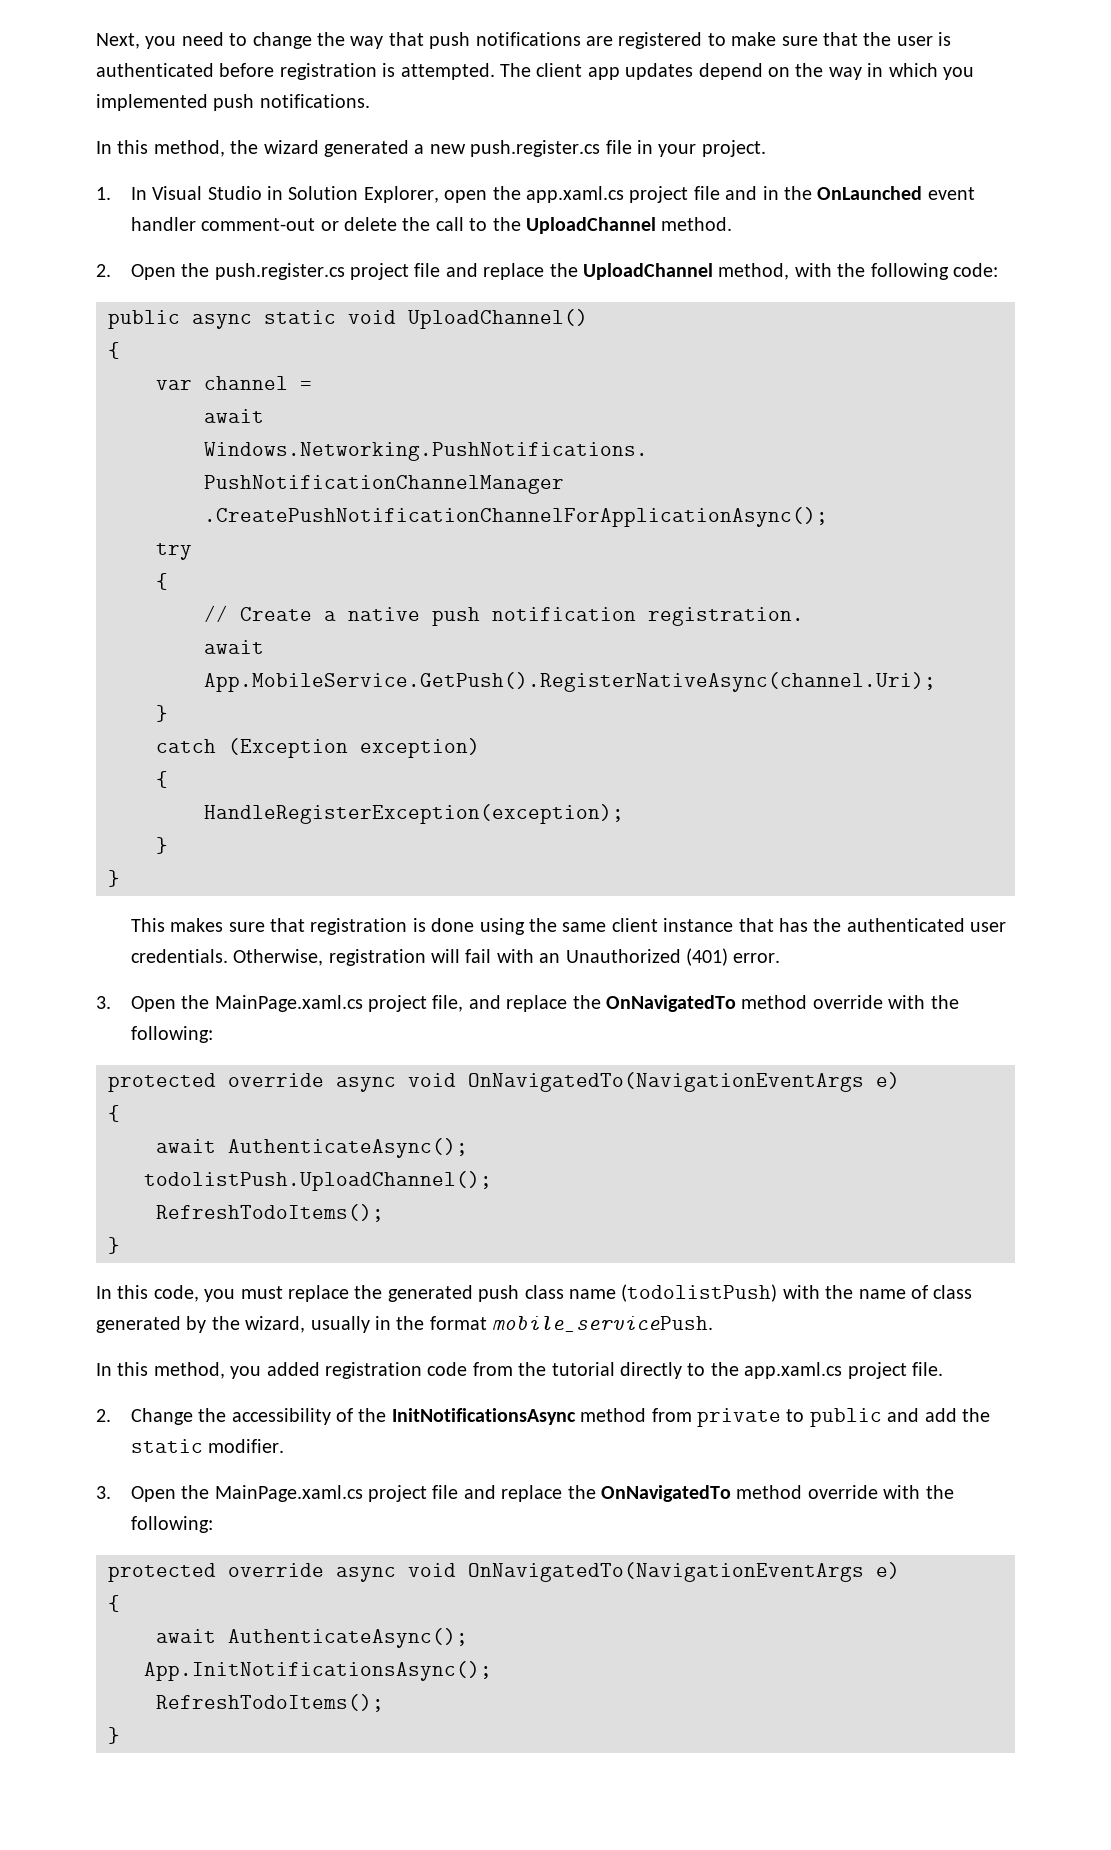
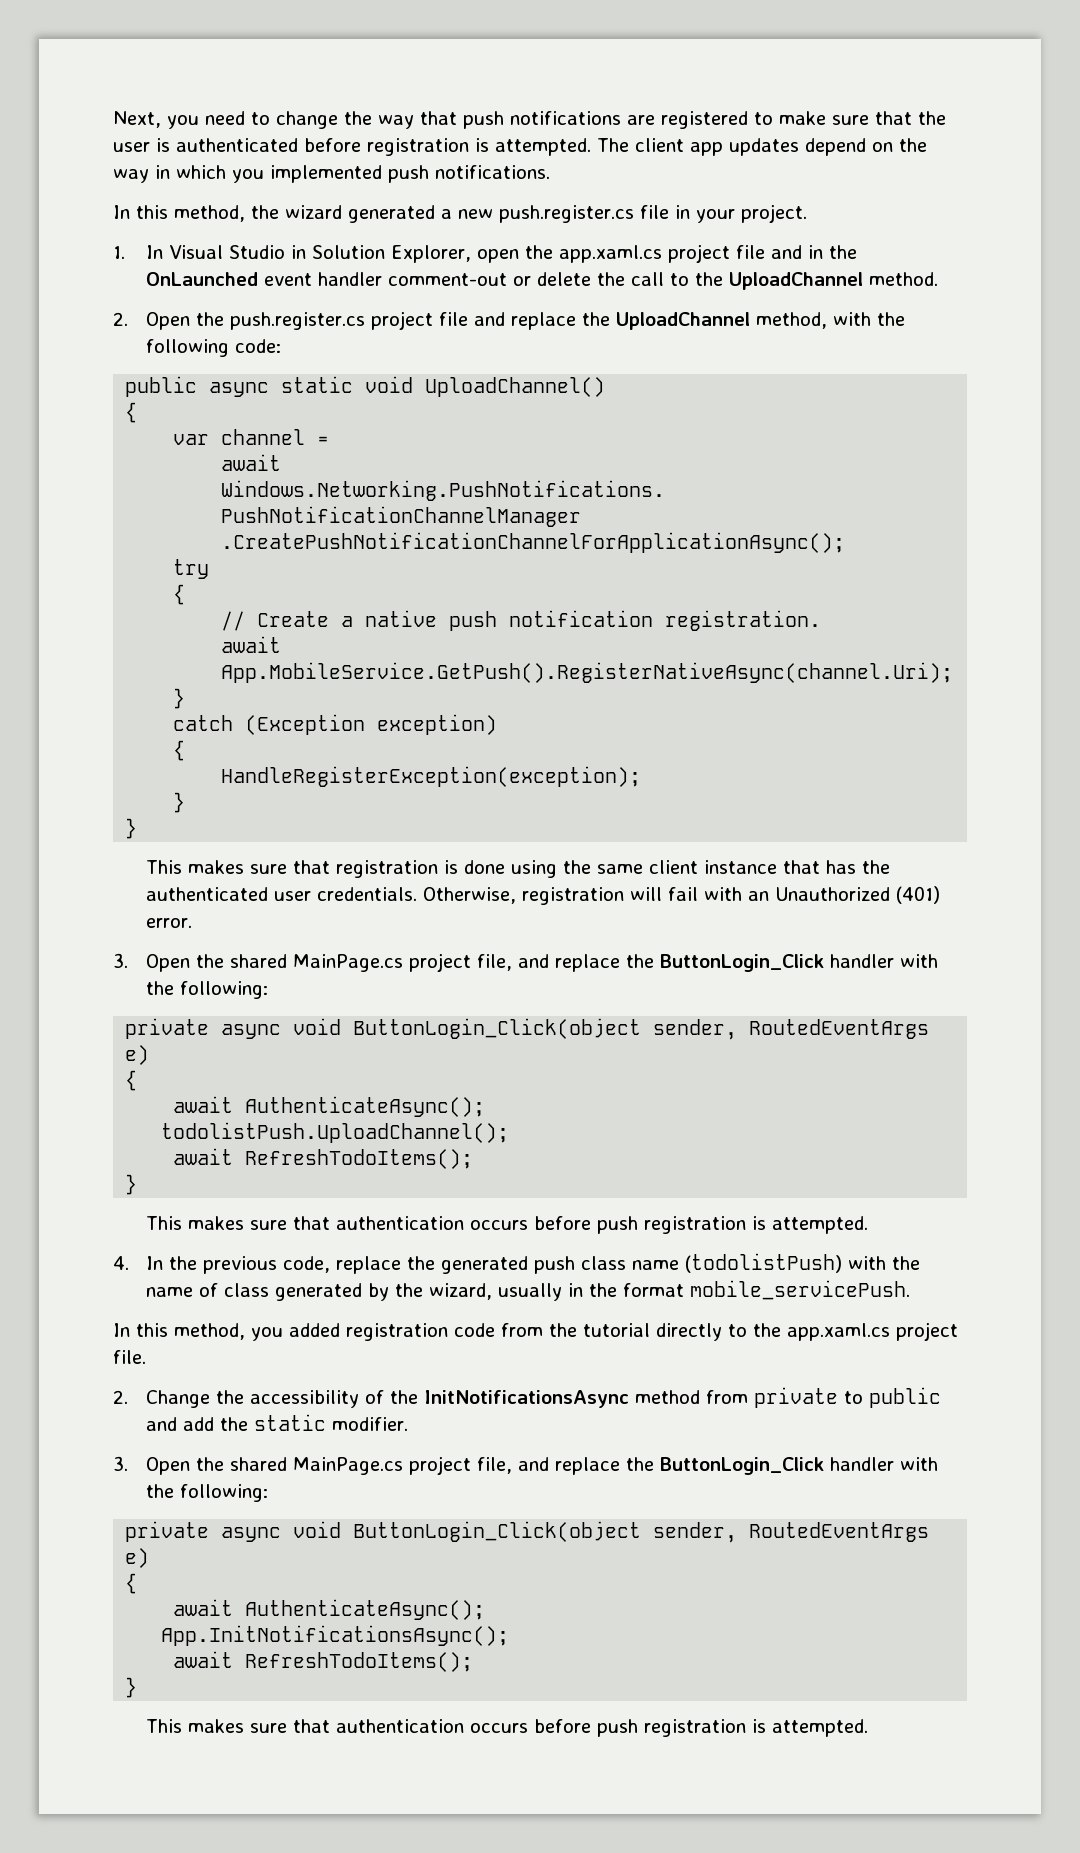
  Otherwise, registration will fail with an Unauthorized (401) error.
- 3. Open the MainPage.xaml.cs project file, and replace the OnNavigatedTo method override with the following:
- protected override async void OnNavigatedTo(NavigationEventArgs e)
+ 3. Open the shared MainPage.cs project file, and replace the ButtonLogin_Click handler with the following:
+ private async void ButtonLogin_Click(object sender, RoutedEventArgs e)
  todolistPush.UploadChannel();
- RefreshTodoItems();
+ await RefreshTodoItems();
  }
- In this code, you must replace the generated push class name (todolistPush) with the name of class generated by the wizard, usually in the format mobile_servicePush.
+ This makes sure that authentication occurs before push registration is attempted.
+ 4. In the previous code, replace the generated push class name (todolistPush) with the name of class generated by the wizard, usually in the format mobile_servicePush.
  2. Change the accessibility of the InitNotificationsAsync method from private to public and add the static modifier.
- 3. Open the MainPage.xaml.cs project file and replace the OnNavigatedTo method override with the following:
- protected override async void OnNavigatedTo(NavigationEventArgs e)
+ 3. Open the shared MainPage.cs project file, and replace the ButtonLogin_Click handler with the following:
+ private async void ButtonLogin_Click(object sender, RoutedEventArgs e)
  App.InitNotificationsAsync();
- RefreshTodoItems();
+ await RefreshTodoItems();
  }
+ This makes sure that authentication occurs before push registration is attempted.

